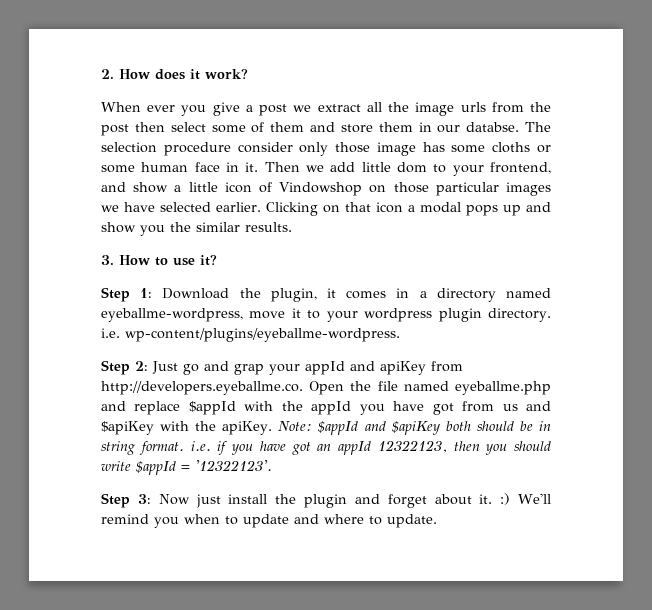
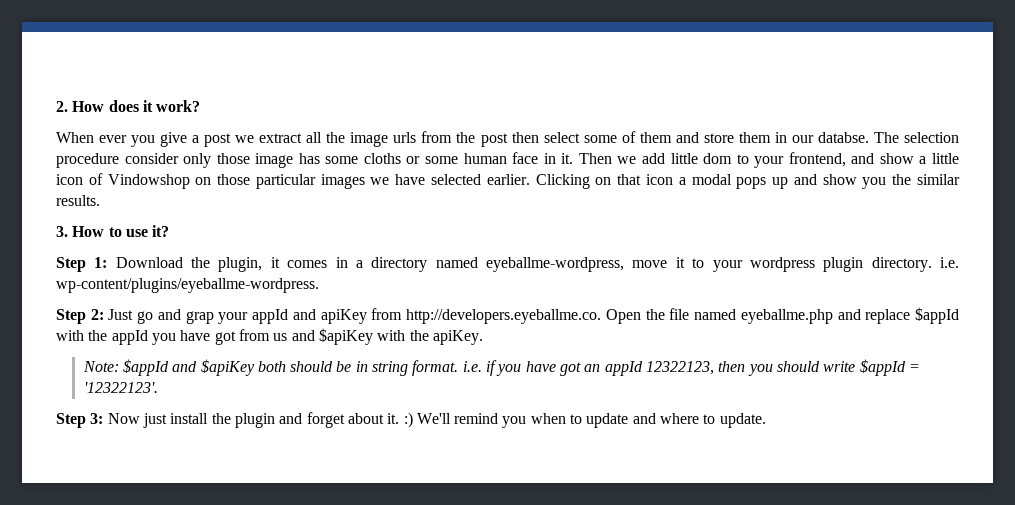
- Step 2: Just go and grap your appId and apiKey from http://developers.eyeballme.co. Open the file named eyeballme.php and replace $appId with the appId you have got from us and $apiKey with the apiKey. Note: $appId and $apiKey both should be in string format. i.e. if you have got an appId 12322123, then you should write $appId = '12322123'.
+ Step 2: Just go and grap your appId and apiKey from http://developers.eyeballme.co. Open the file named eyeballme.php and replace $appId with the appId you have got from us and $apiKey with the apiKey.
+ Note: $appId and $apiKey both should be in string format. i.e. if you have got an appId 12322123, then you should write $appId = '12322123'.

